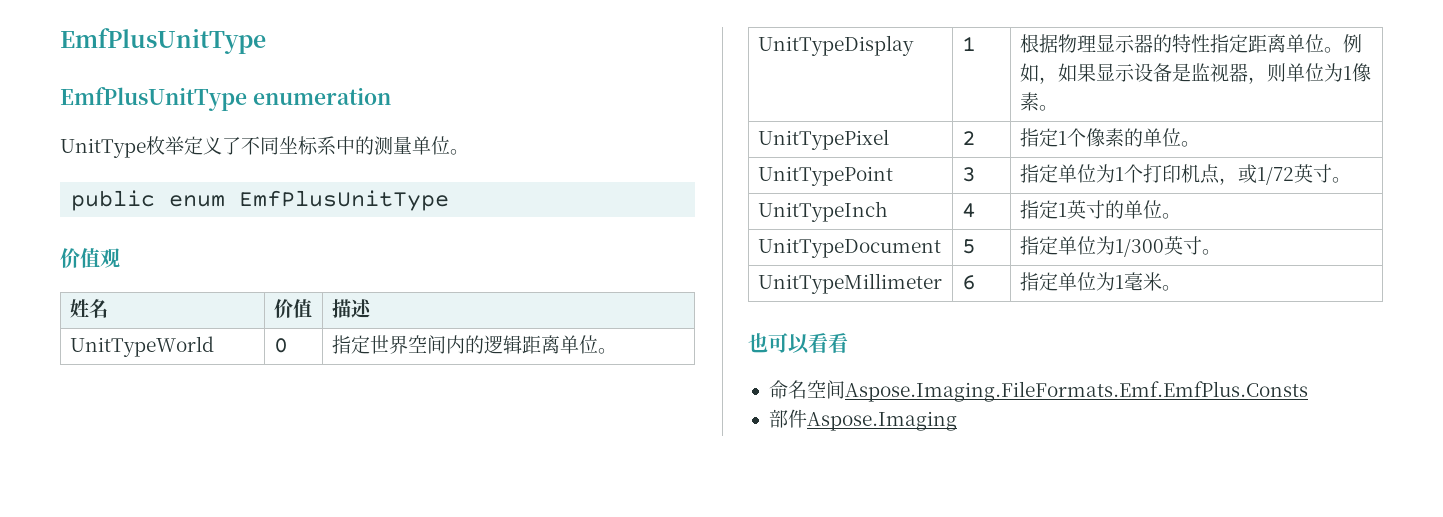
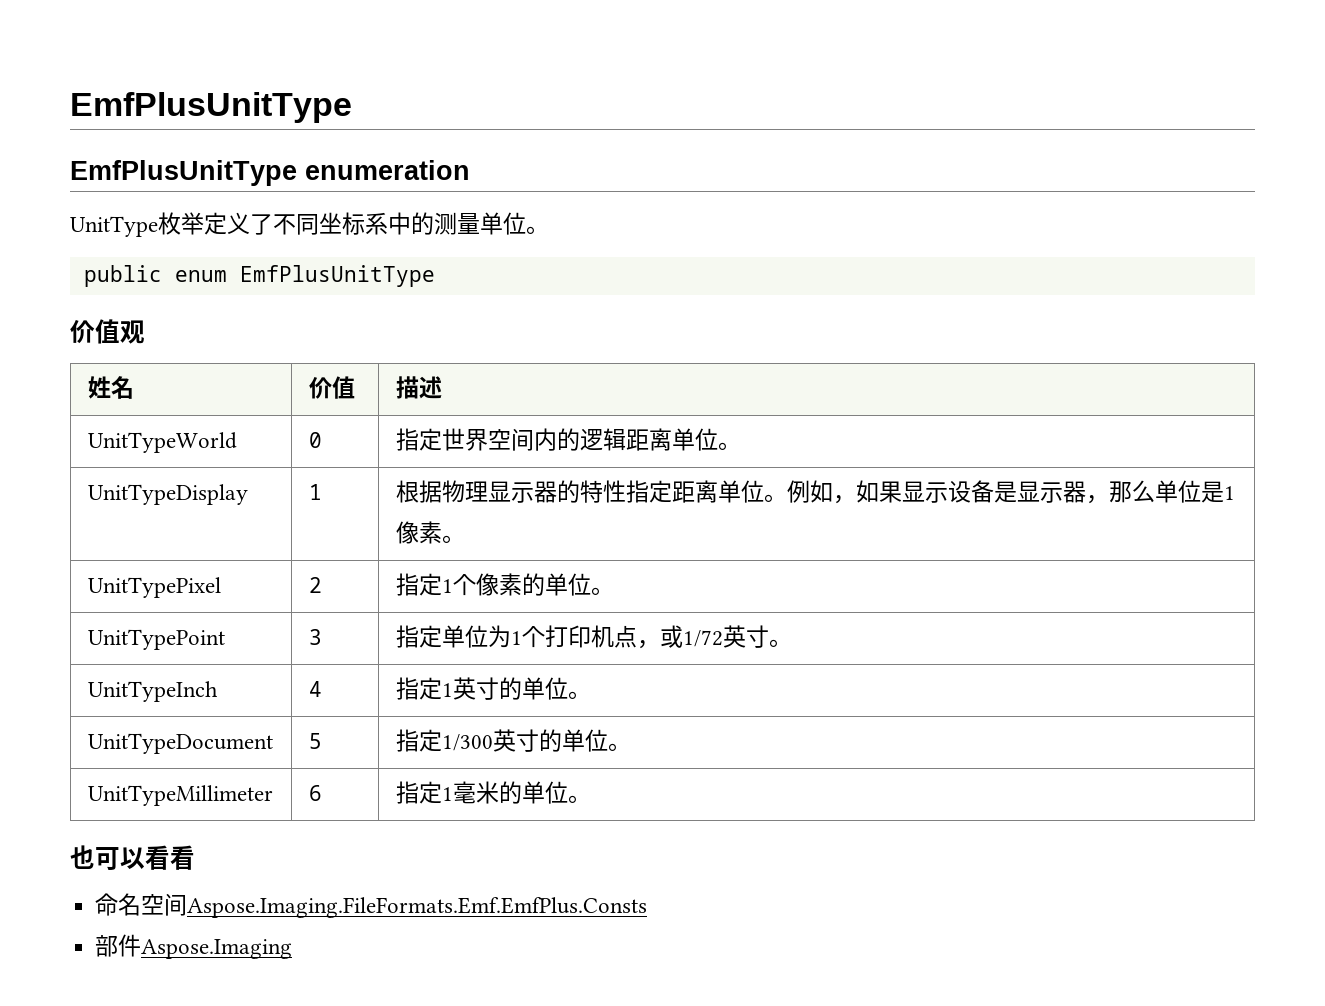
- UnitTypeDisplay | 1 | 根据物理显示器的特性指定距离单位。例如，如果显示设备是监视器，则单位为1像素。
+ UnitTypeDisplay | 1 | 根据物理显示器的特性指定距离单位。例如，如果显示设备是显示器，那么单位是1像素。
- UnitTypeDocument | 5 | 指定单位为1/300英寸。
+ UnitTypeDocument | 5 | 指定1/300英寸的单位。
- UnitTypeMillimeter | 6 | 指定单位为1毫米。
+ UnitTypeMillimeter | 6 | 指定1毫米的单位。

